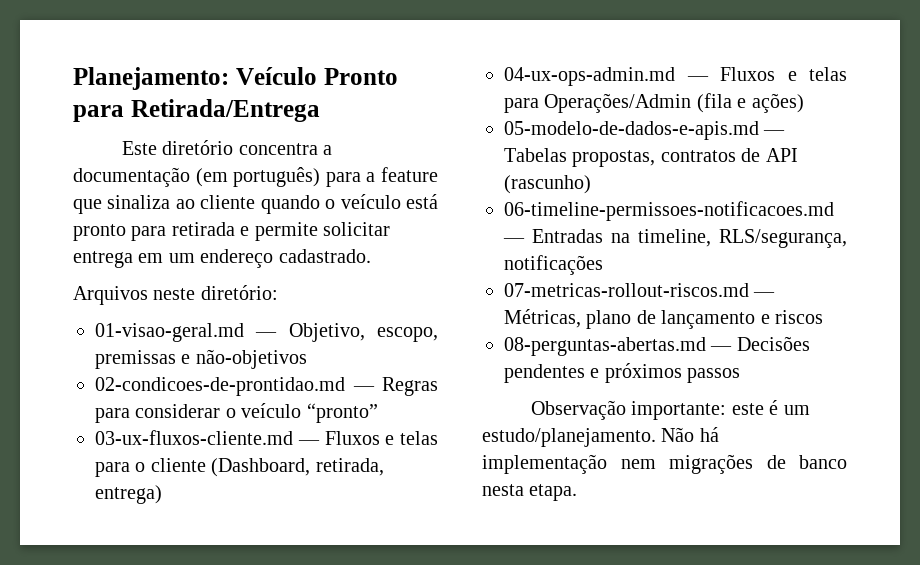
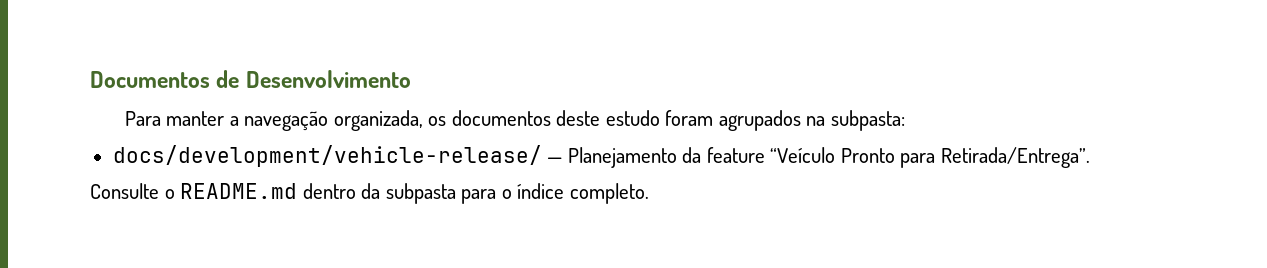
- Planejamento: Veículo Pronto para Retirada/Entrega
- Este diretório concentra a documentação (em português) para a feature que sinaliza ao cliente quando o veículo está pronto para retirada e permite solicitar entrega em um endereço cadastrado.
- Arquivos neste diretório:
- 01-visao-geral.md — Objetivo, escopo, premissas e não-objetivos
- 02-condicoes-de-prontidao.md — Regras para considerar o veículo “pronto”
- 03-ux-fluxos-cliente.md — Fluxos e telas para o cliente (Dashboard, retirada, entrega)
- 04-ux-ops-admin.md — Fluxos e telas para Operações/Admin (fila e ações)
- 05-modelo-de-dados-e-apis.md — Tabelas propostas, contratos de API (rascunho)
- 06-timeline-permissoes-notificacoes.md — Entradas na timeline, RLS/segurança, notificações
- 07-metricas-rollout-riscos.md — Métricas, plano de lançamento e riscos
- 08-perguntas-abertas.md — Decisões pendentes e próximos passos
- Observação importante: este é um estudo/planejamento. Não há implementação nem migrações de banco nesta etapa.
+ Documentos de Desenvolvimento
+ Para manter a navegação organizada, os documentos deste estudo foram agrupados na subpasta:
+ docs/development/vehicle-release/ — Planejamento da feature “Veículo Pronto para Retirada/Entrega”.
+ Consulte o README.md dentro da subpasta para o índice completo.

